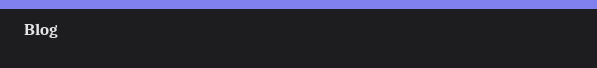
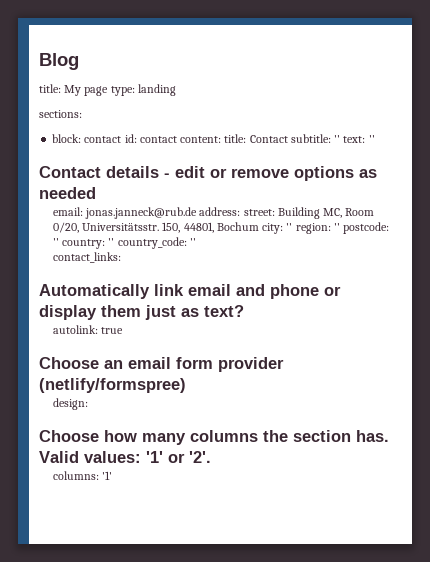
+ title: My page type: landing
+ sections:
+ block: contact id: contact content: title: Contact subtitle: '' text: ''
+ Contact details - edit or remove options as needed
+ email: jonas.janneck@rub.de address: street: Building MC, Room 0/20, Universitätsstr. 150, 44801, Bochum city: '' region: '' postcode: '' country: '' country_code: ''
+ contact_links:
+ Automatically link email and phone or display them just as text?
+ autolink: true
+ Choose an email form provider (netlify/formspree)
+ design:
+ Choose how many columns the section has. Valid values: '1' or '2'.
+ columns: '1'

